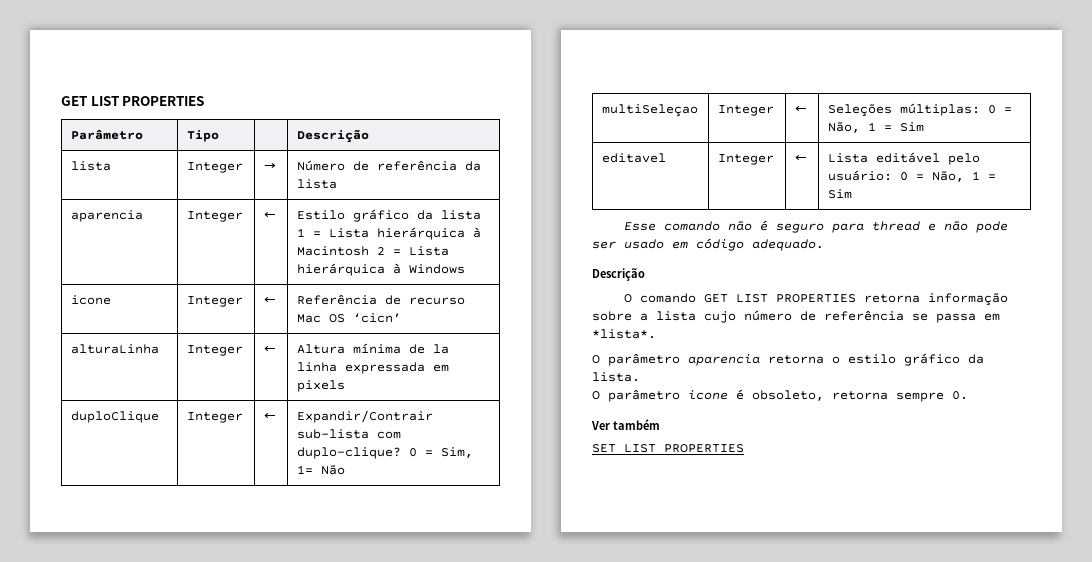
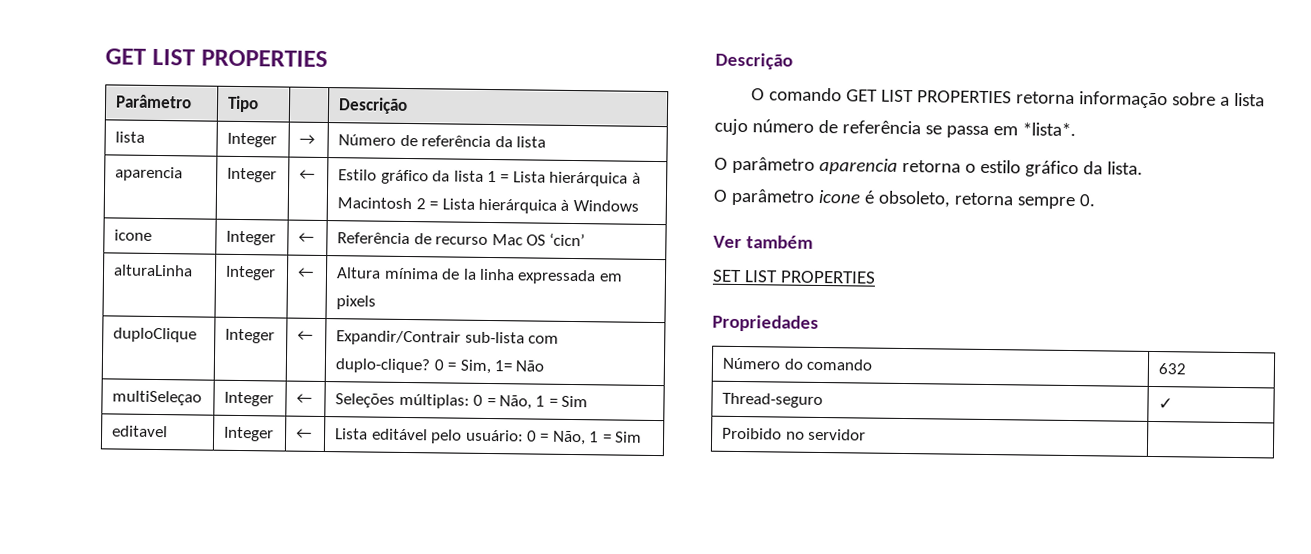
- Esse comando não é seguro para thread e não pode ser usado em código adequado.
+ Propriedades
+ Número do comando | 632
+ Thread-seguro | ✓
+ Proibido no servidor |

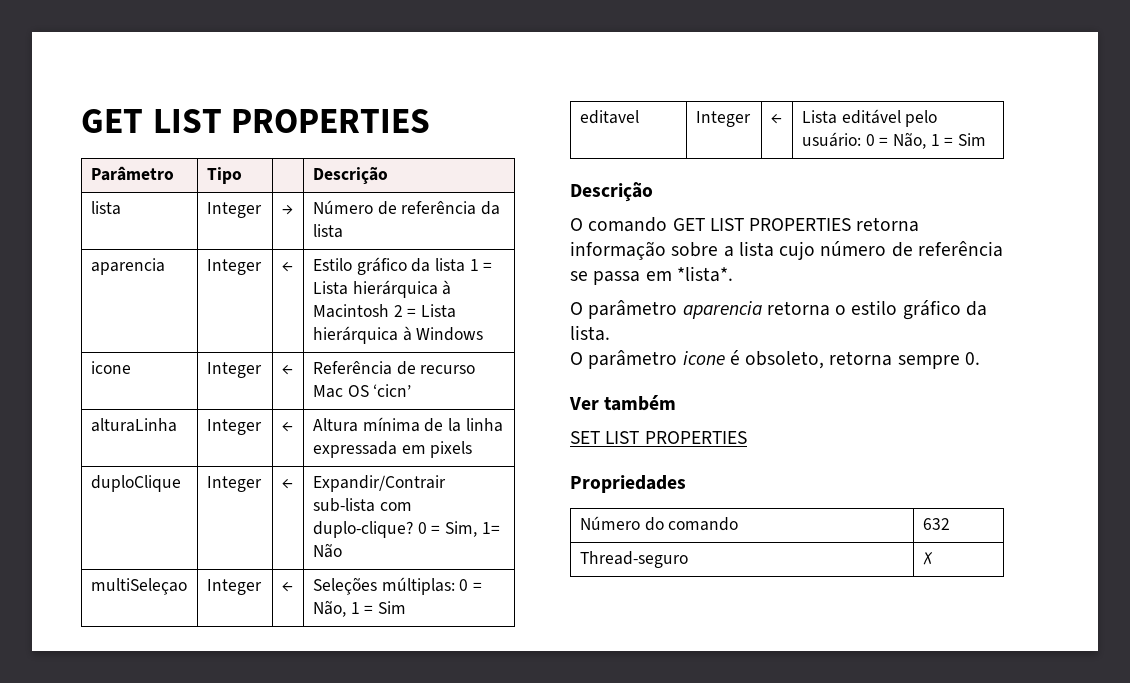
- Thread-seguro | ✓
- Proibido no servidor |
+ Thread-seguro | ✗

